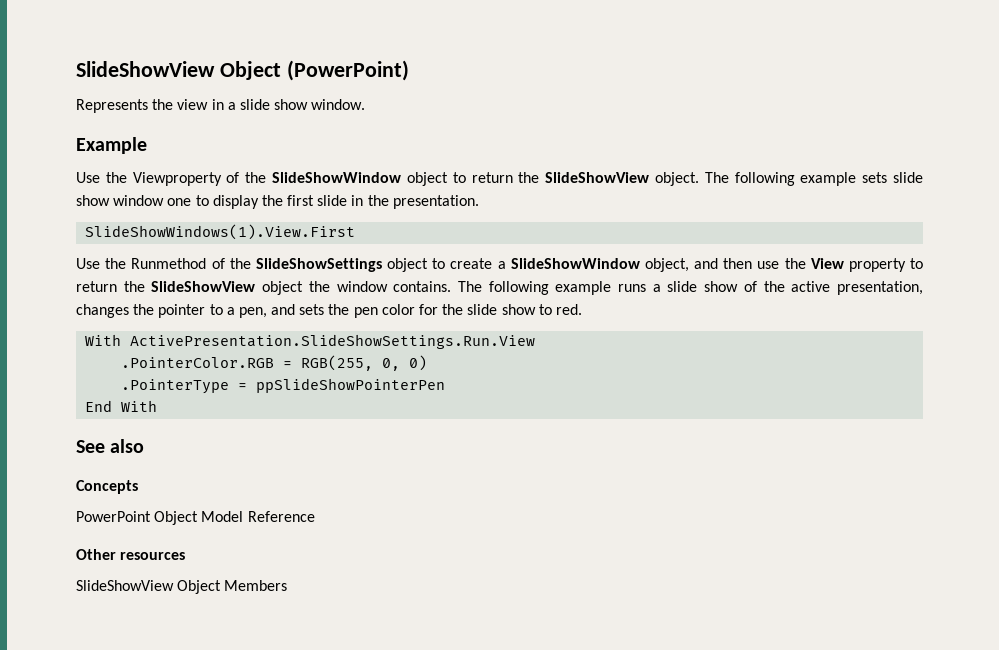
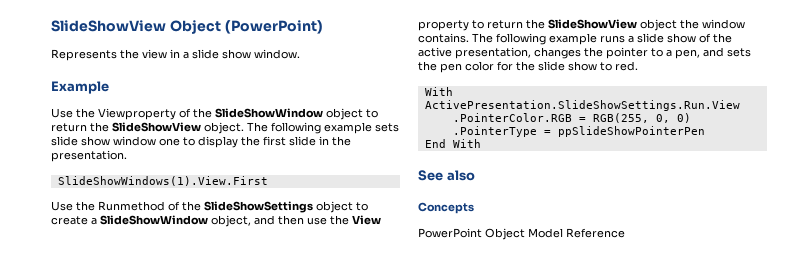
- Other resources
- SlideShowView Object Members

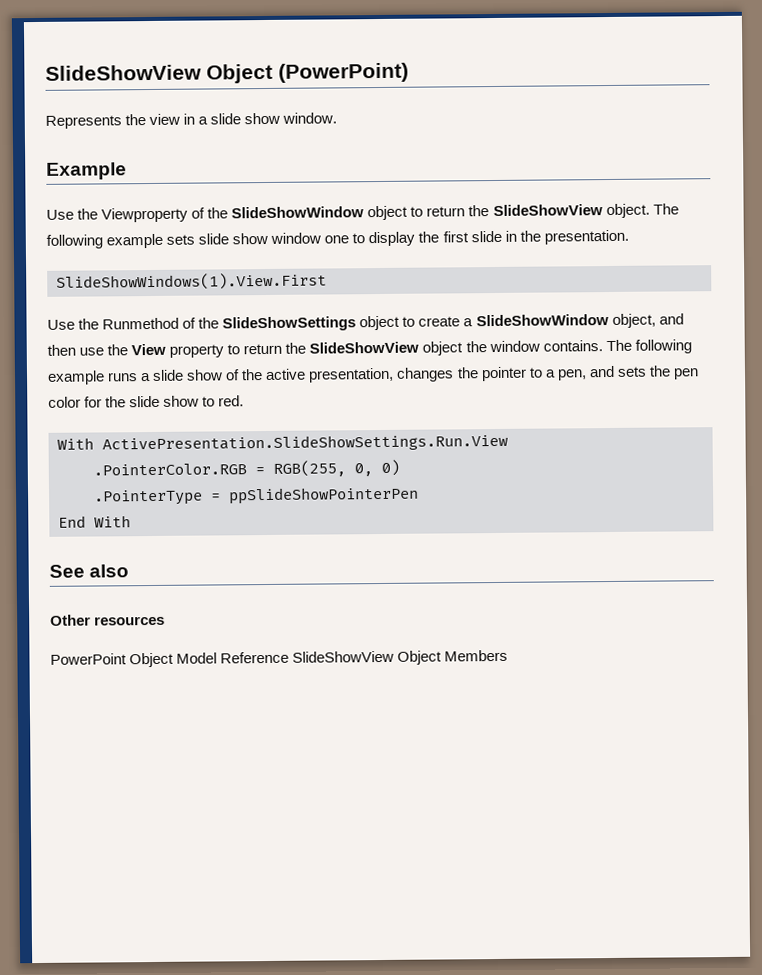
- Concepts
+ Other resources
- PowerPoint Object Model Reference
+ PowerPoint Object Model Reference SlideShowView Object Members

